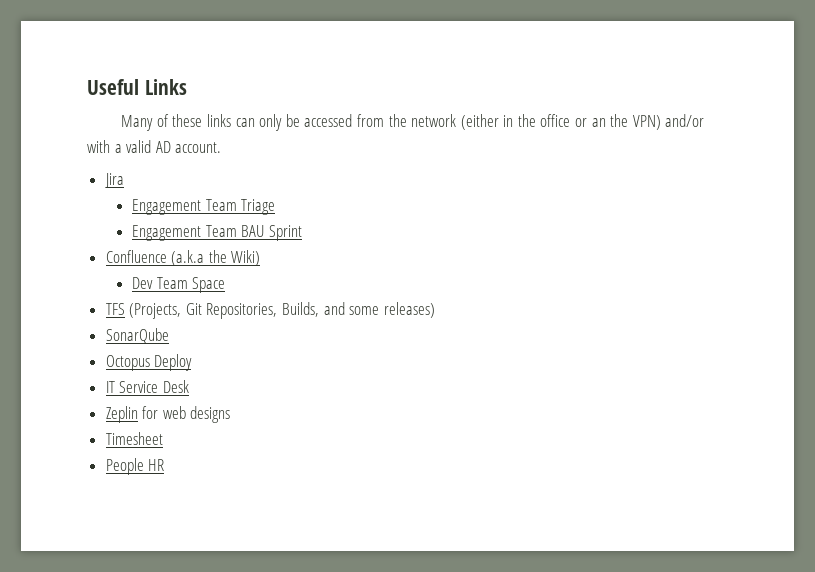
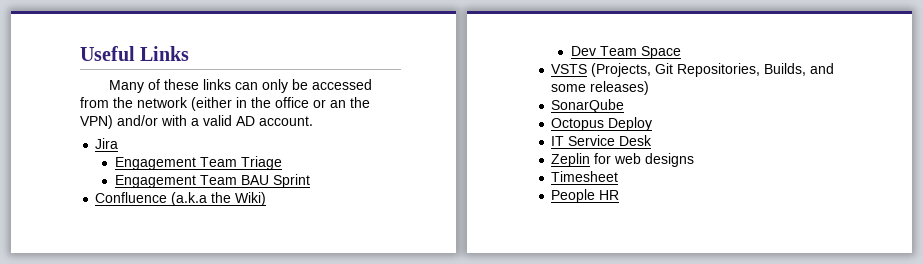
- TFS (Projects, Git Repositories, Builds, and some releases)
+ VSTS (Projects, Git Repositories, Builds, and some releases)

